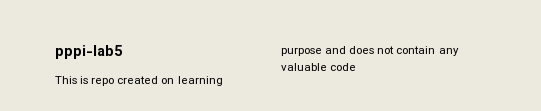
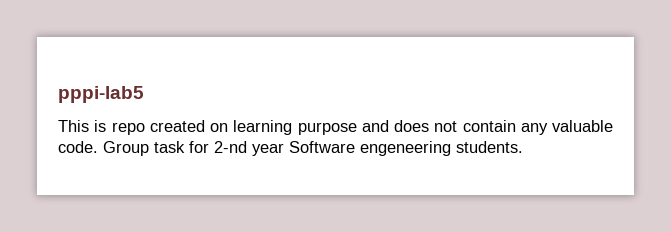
- This is repo created on learning purpose and does not contain any valuable code
+ This is repo created on learning purpose and does not contain any valuable code. Group task for 2-nd year Software engeneering students.

